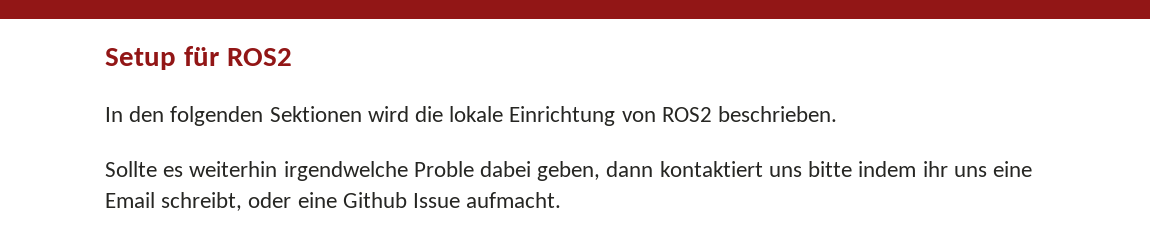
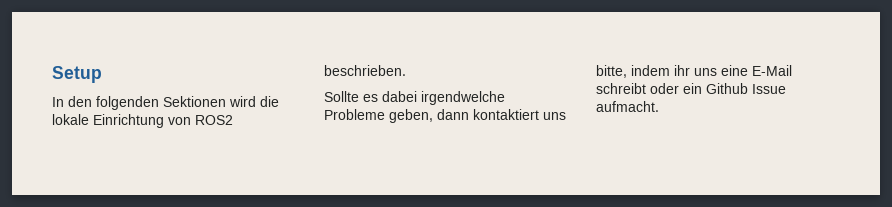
- Setup für ROS2
+ Setup
- Sollte es weiterhin irgendwelche Proble dabei geben, dann kontaktiert uns bitte indem ihr uns eine Email schreibt, oder eine Github Issue aufmacht.
+ Sollte es dabei irgendwelche Probleme geben, dann kontaktiert uns bitte, indem ihr uns eine E-Mail schreibt oder ein Github Issue aufmacht.

